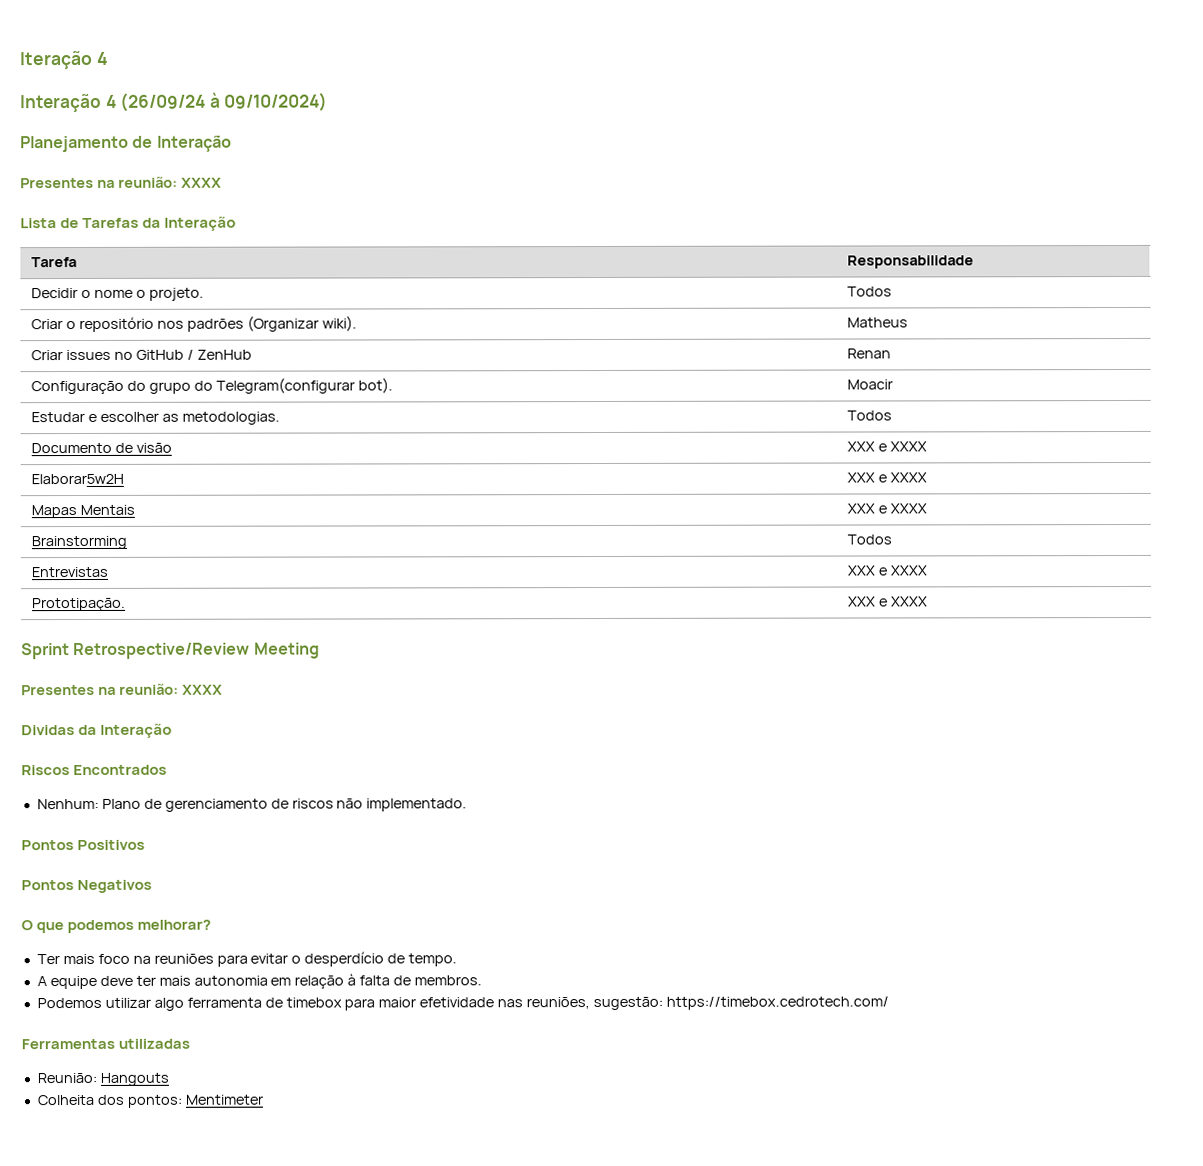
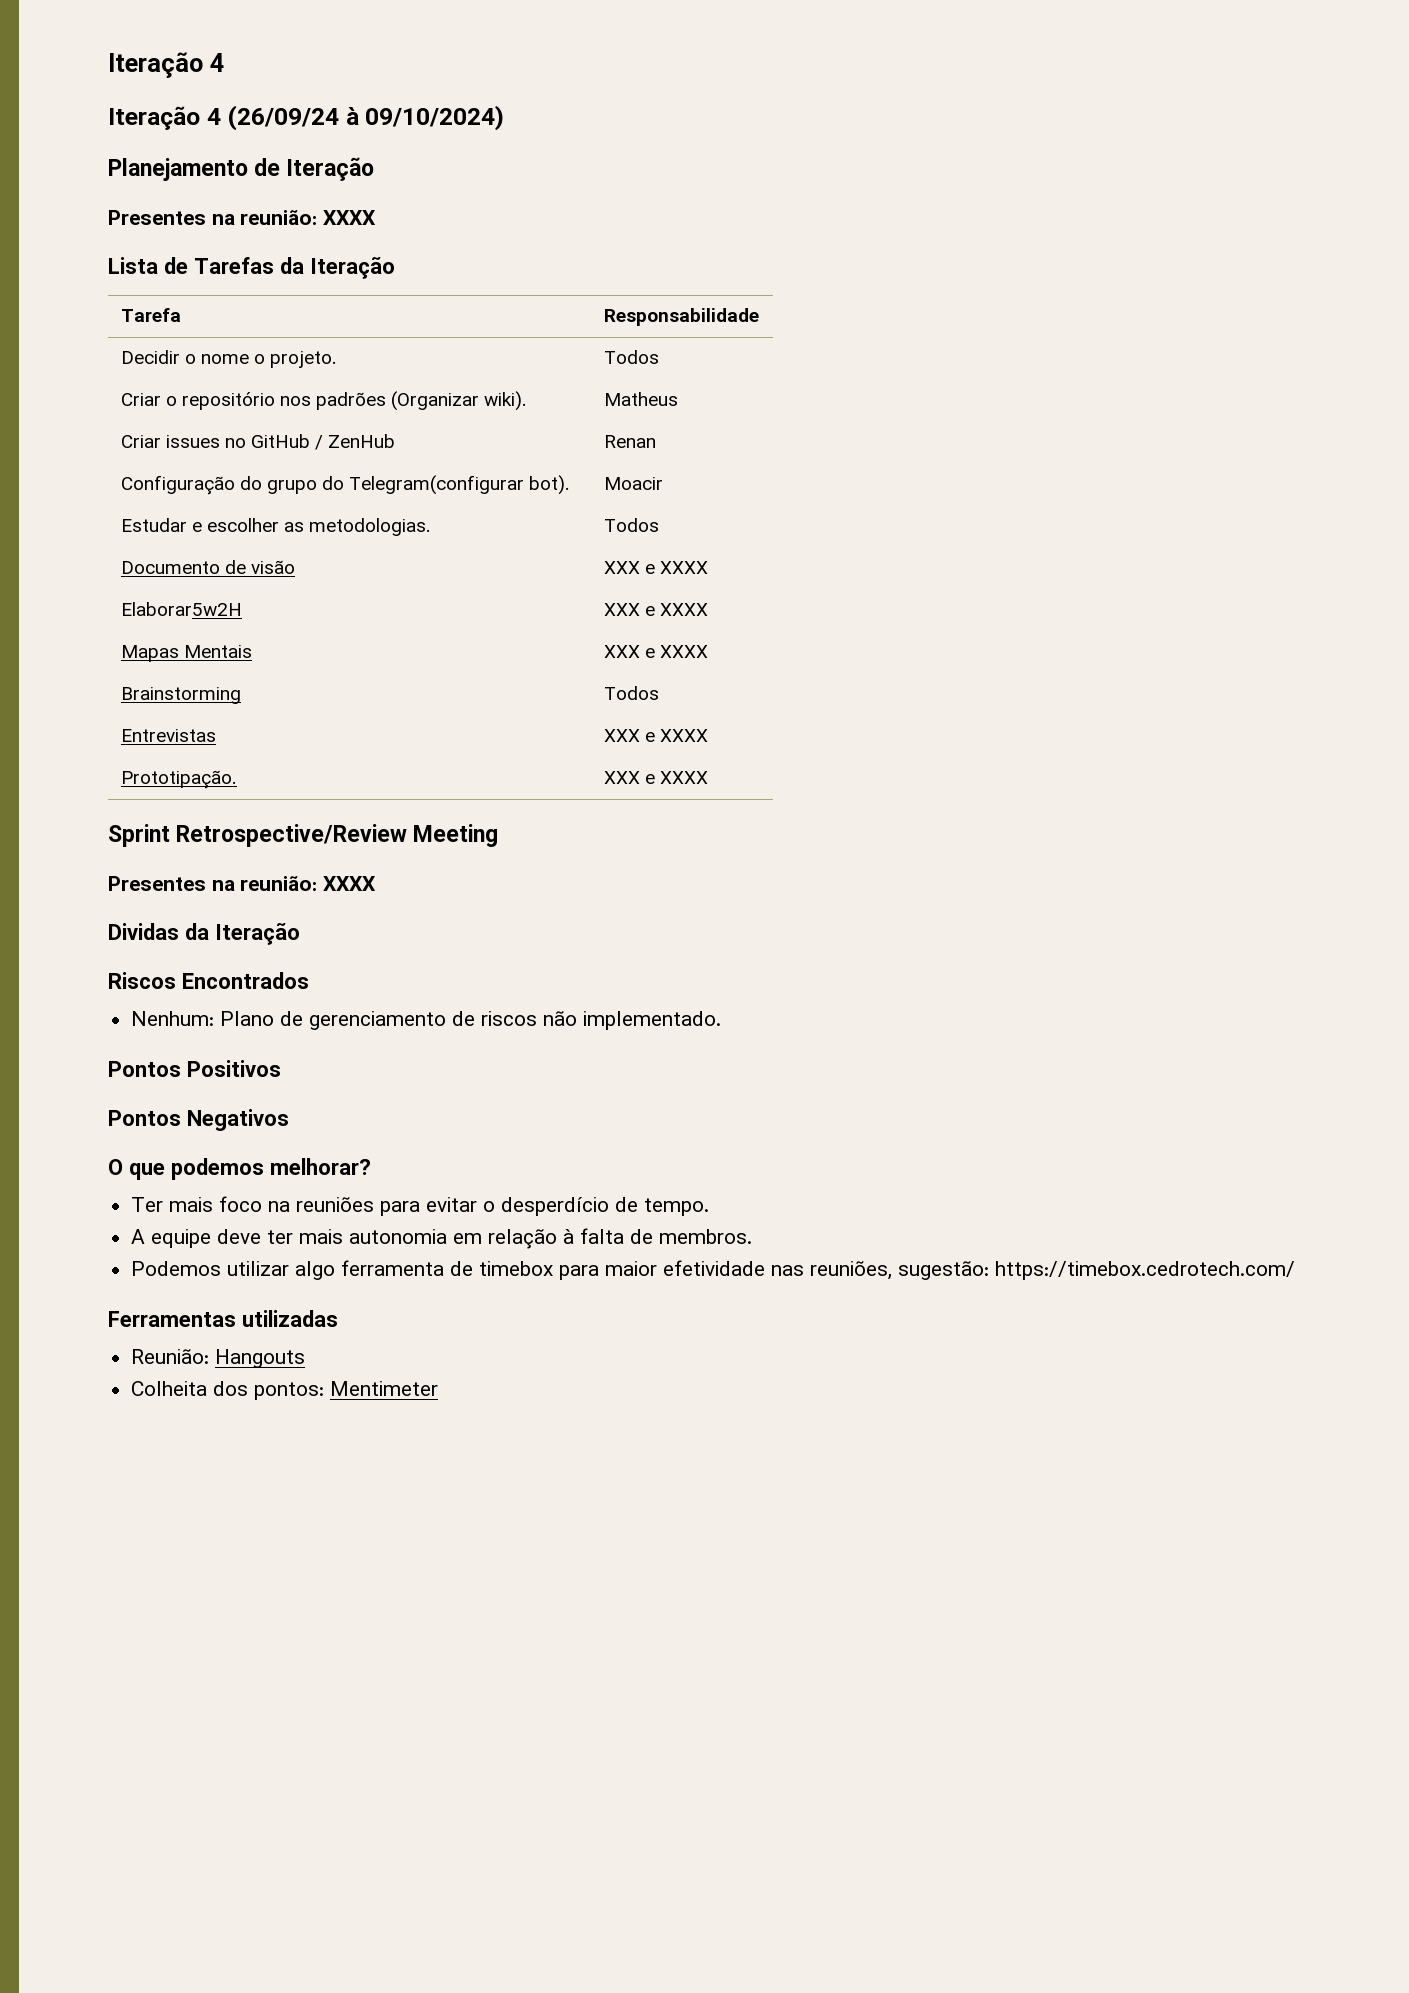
- Interação 4 (26/09/24 à 09/10/2024)
+ Iteração 4 (26/09/24 à 09/10/2024)
- Planejamento de Interação
+ Planejamento de Iteração
- Lista de Tarefas da Interação
+ Lista de Tarefas da Iteração
- Dividas da Interação
+ Dividas da Iteração

